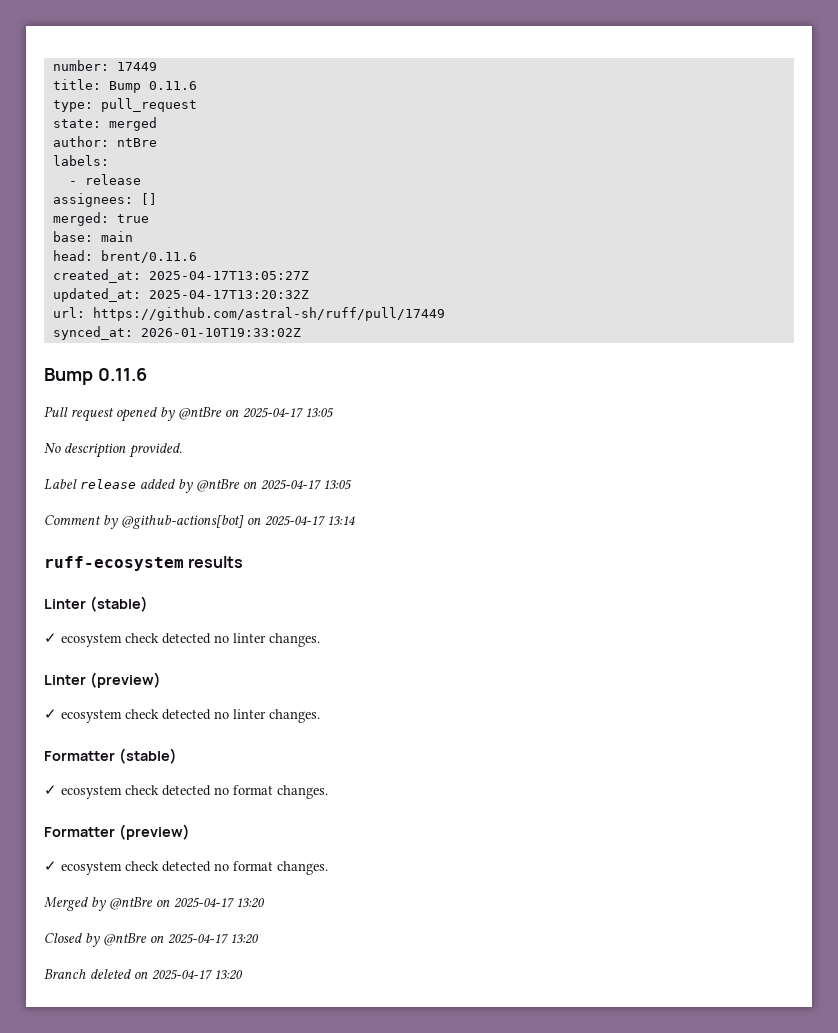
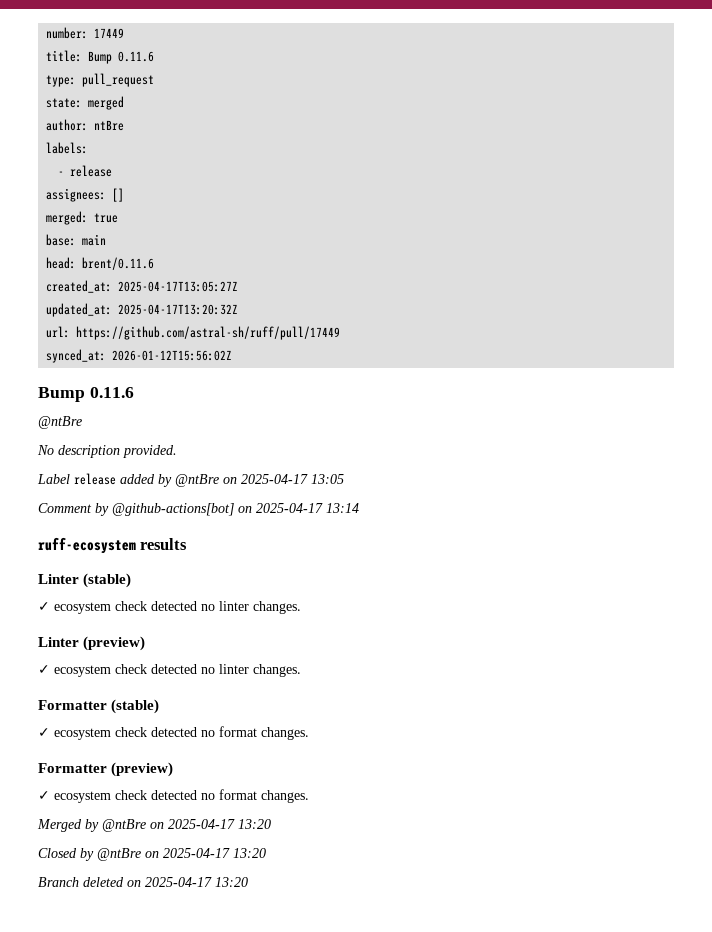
- synced_at: 2026-01-10T19:33:02Z
+ synced_at: 2026-01-12T15:56:02Z
  Bump 0.11.6
- Pull request opened by @ntBre on 2025-04-17 13:05
+ @ntBre

